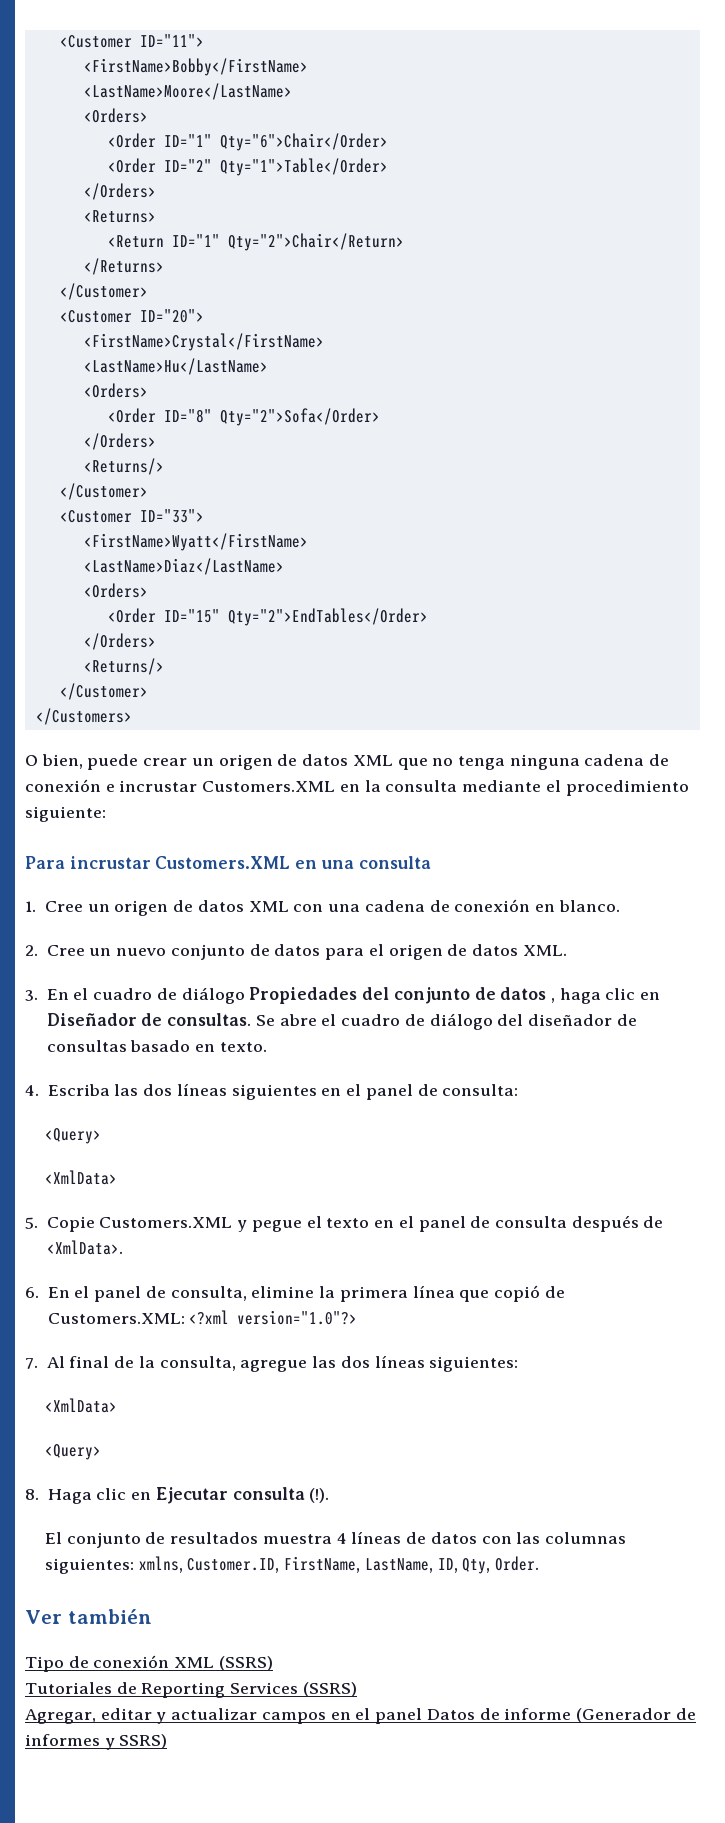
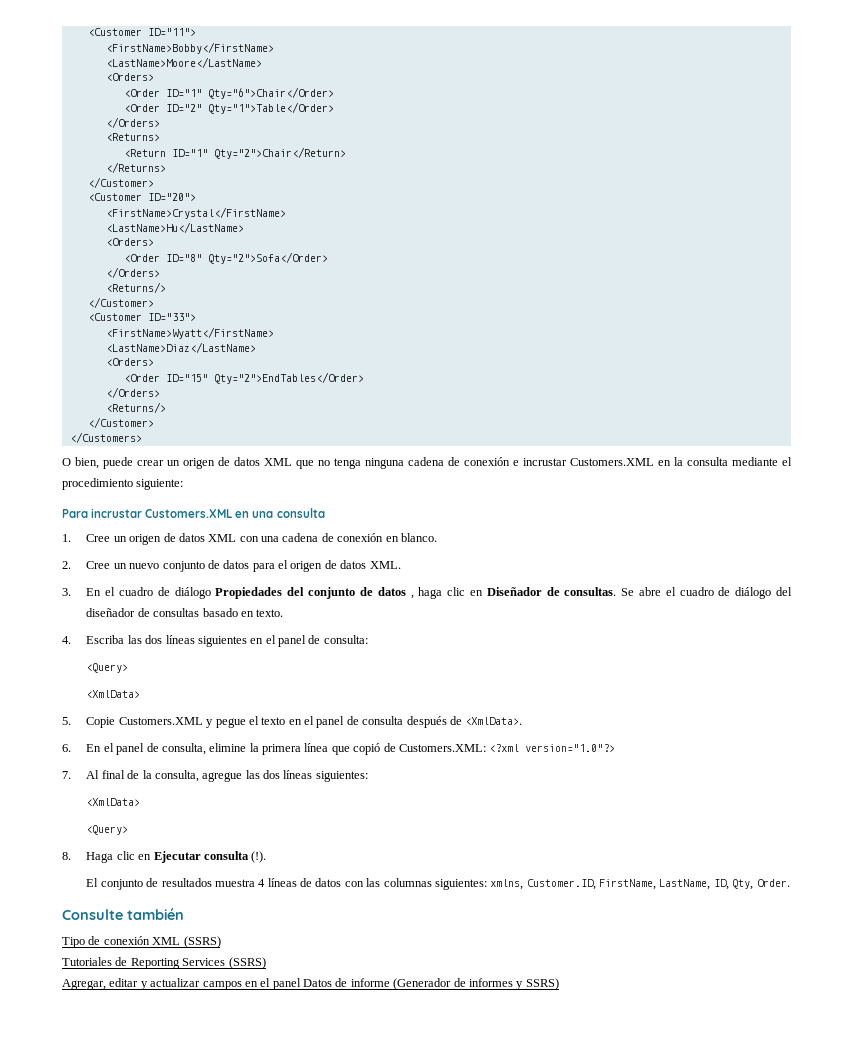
- Ver también
+ Consulte también

